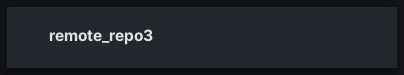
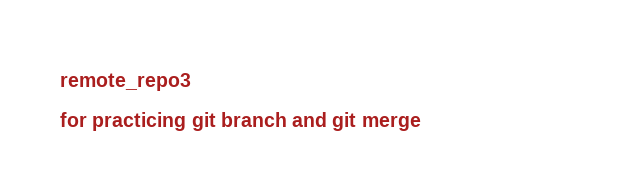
+ for practicing git branch and git merge

